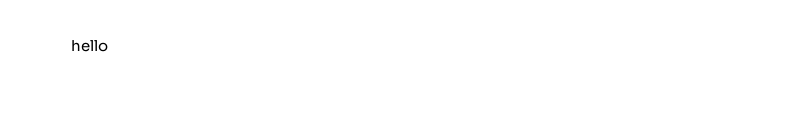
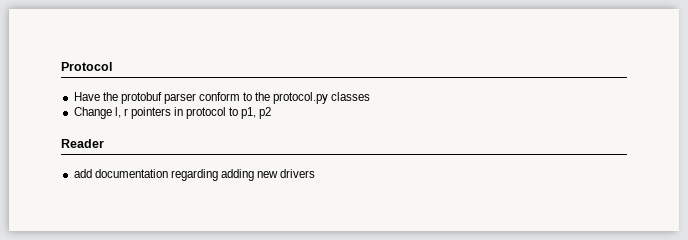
- hello
+ Protocol
+ Have the protobuf parser conform to the protocol.py classes
+ Change l, r pointers in protocol to p1, p2
+ Reader
+ add documentation regarding adding new drivers

